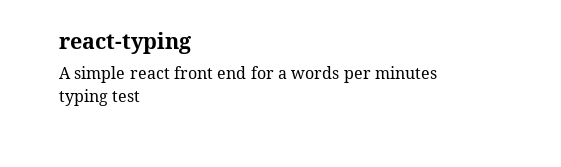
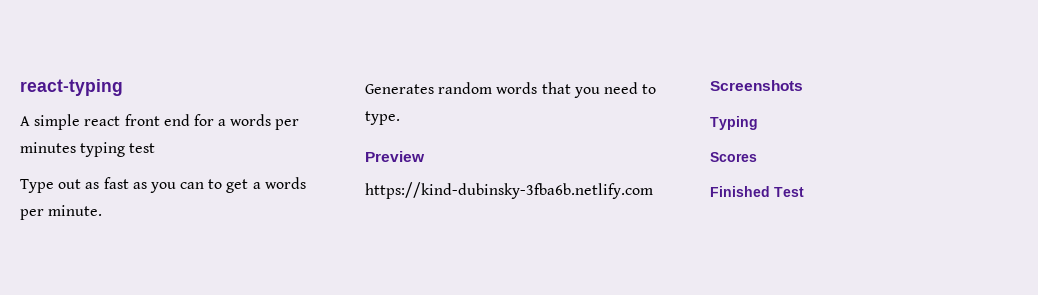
+ Type out as fast as you can to get a words per minute.
+ Generates random words that you need to type.
+ Preview
+ https://kind-dubinsky-3fba6b.netlify.com
+ Screenshots
+ Typing
+ Scores
+ Finished Test

